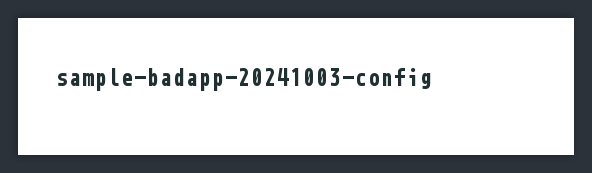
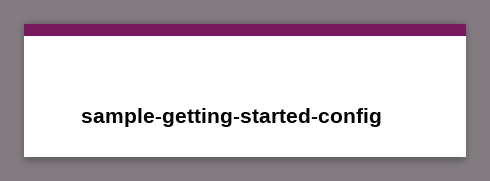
- sample-badapp-20241003-config
+ sample-getting-started-config

